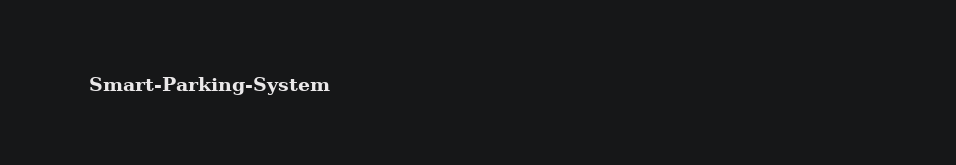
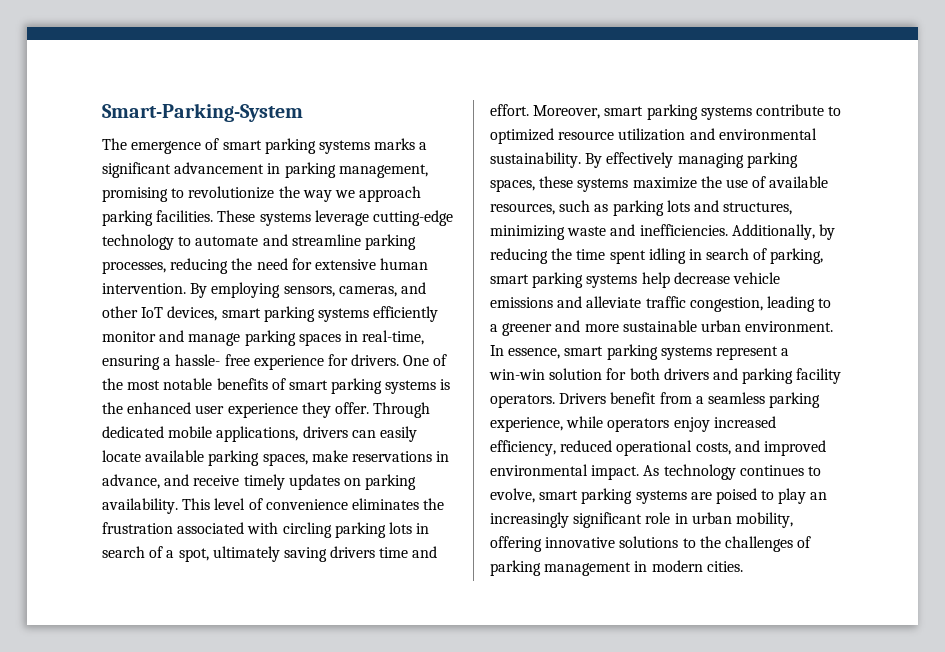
+ The emergence of smart parking systems marks a significant advancement in parking management, promising to revolutionize the way we approach parking facilities. These systems leverage cutting-edge technology to automate and streamline parking processes, reducing the need for extensive human intervention. By employing sensors, cameras, and other IoT devices, smart parking systems efficiently monitor and manage parking spaces in real-time, ensuring a hassle- free experience for drivers. One of the most notable benefits of smart parking systems is the enhanced user experience they offer. Through dedicated mobile applications, drivers can easily locate available parking spaces, make reservations in advance, and receive timely updates on parking availability. This level of convenience eliminates the frustration associated with circling parking lots in search of a spot, ultimately saving drivers time and effort. Moreover, smart parking systems contribute to optimized resource utilization and environmental sustainability. By effectively managing parking spaces, these systems maximize the use of available resources, such as parking lots and structures, minimizing waste and inefficiencies. Additionally, by reducing the time spent idling in search of parking, smart parking systems help decrease vehicle emissions and alleviate traffic congestion, leading to a greener and more sustainable urban environment. In essence, smart parking systems represent a win-win solution for both drivers and parking facility operators. Drivers benefit from a seamless parking experience, while operators enjoy increased efficiency, reduced operational costs, and improved environmental impact. As technology continues to evolve, smart parking systems are poised to play an increasingly significant role in urban mobility, offering innovative solutions to the challenges of parking management in modern cities.

